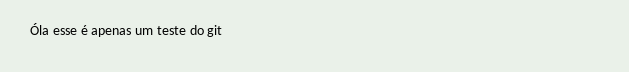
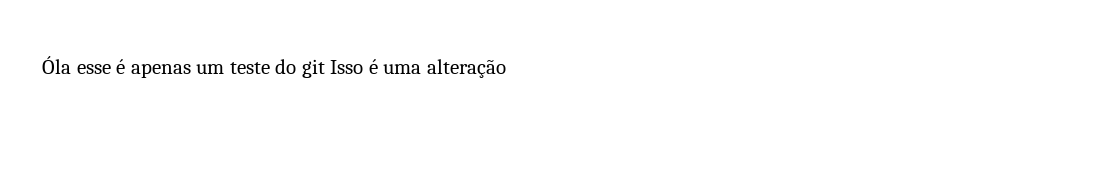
- Óla esse é apenas um teste do git
+ Óla esse é apenas um teste do git Isso é uma alteração

